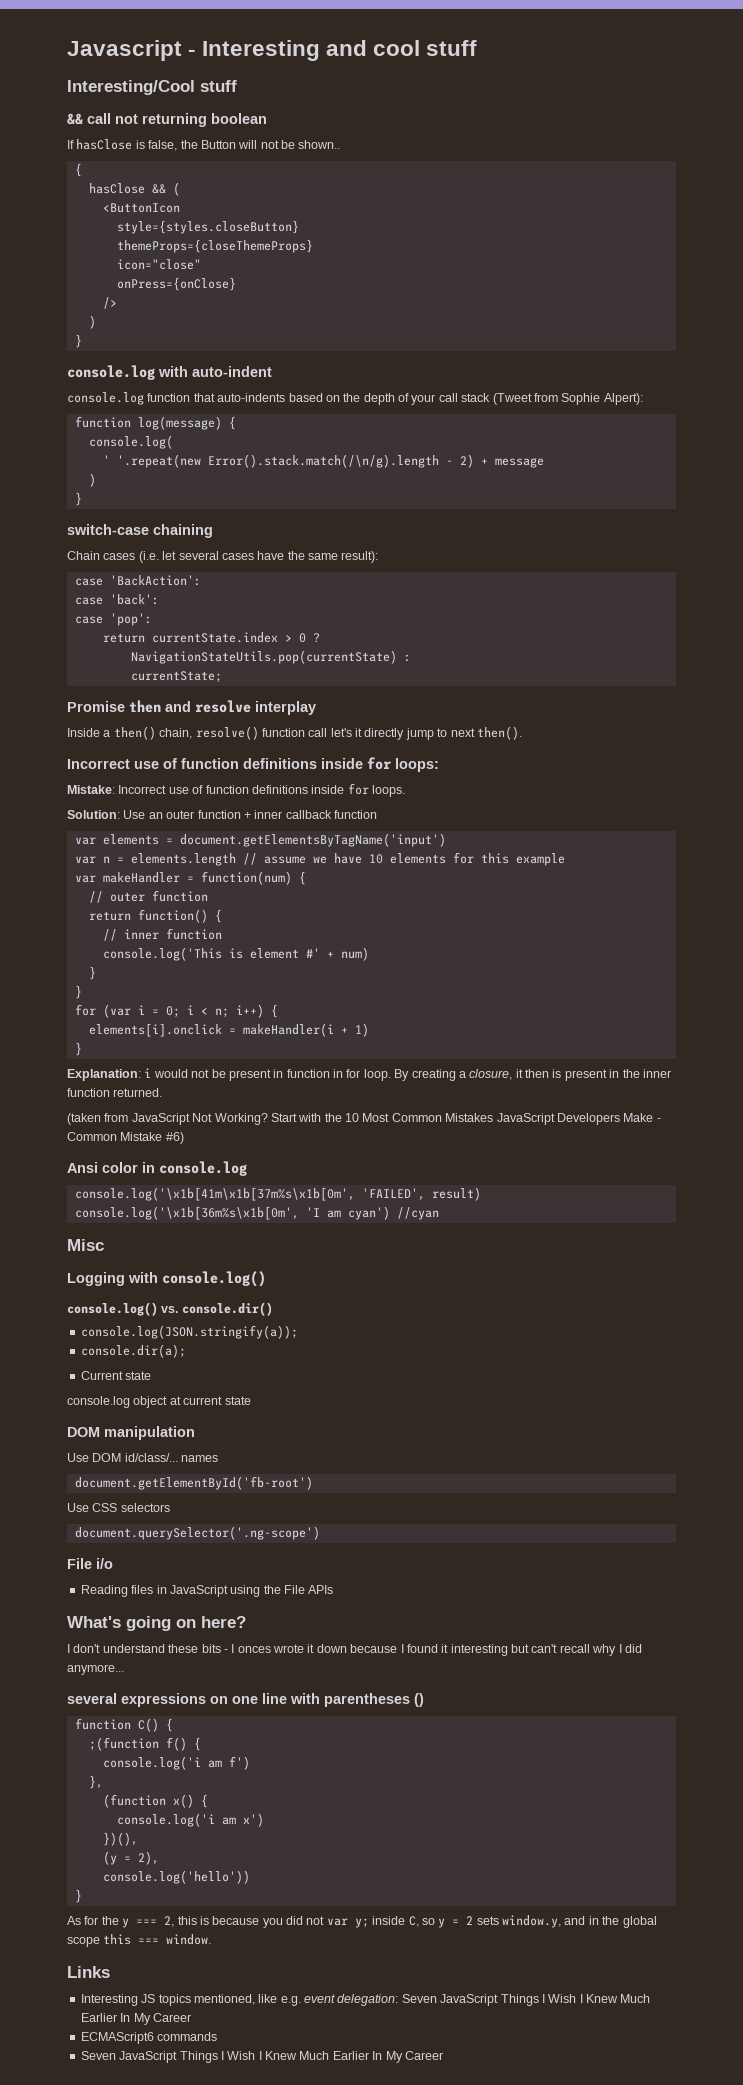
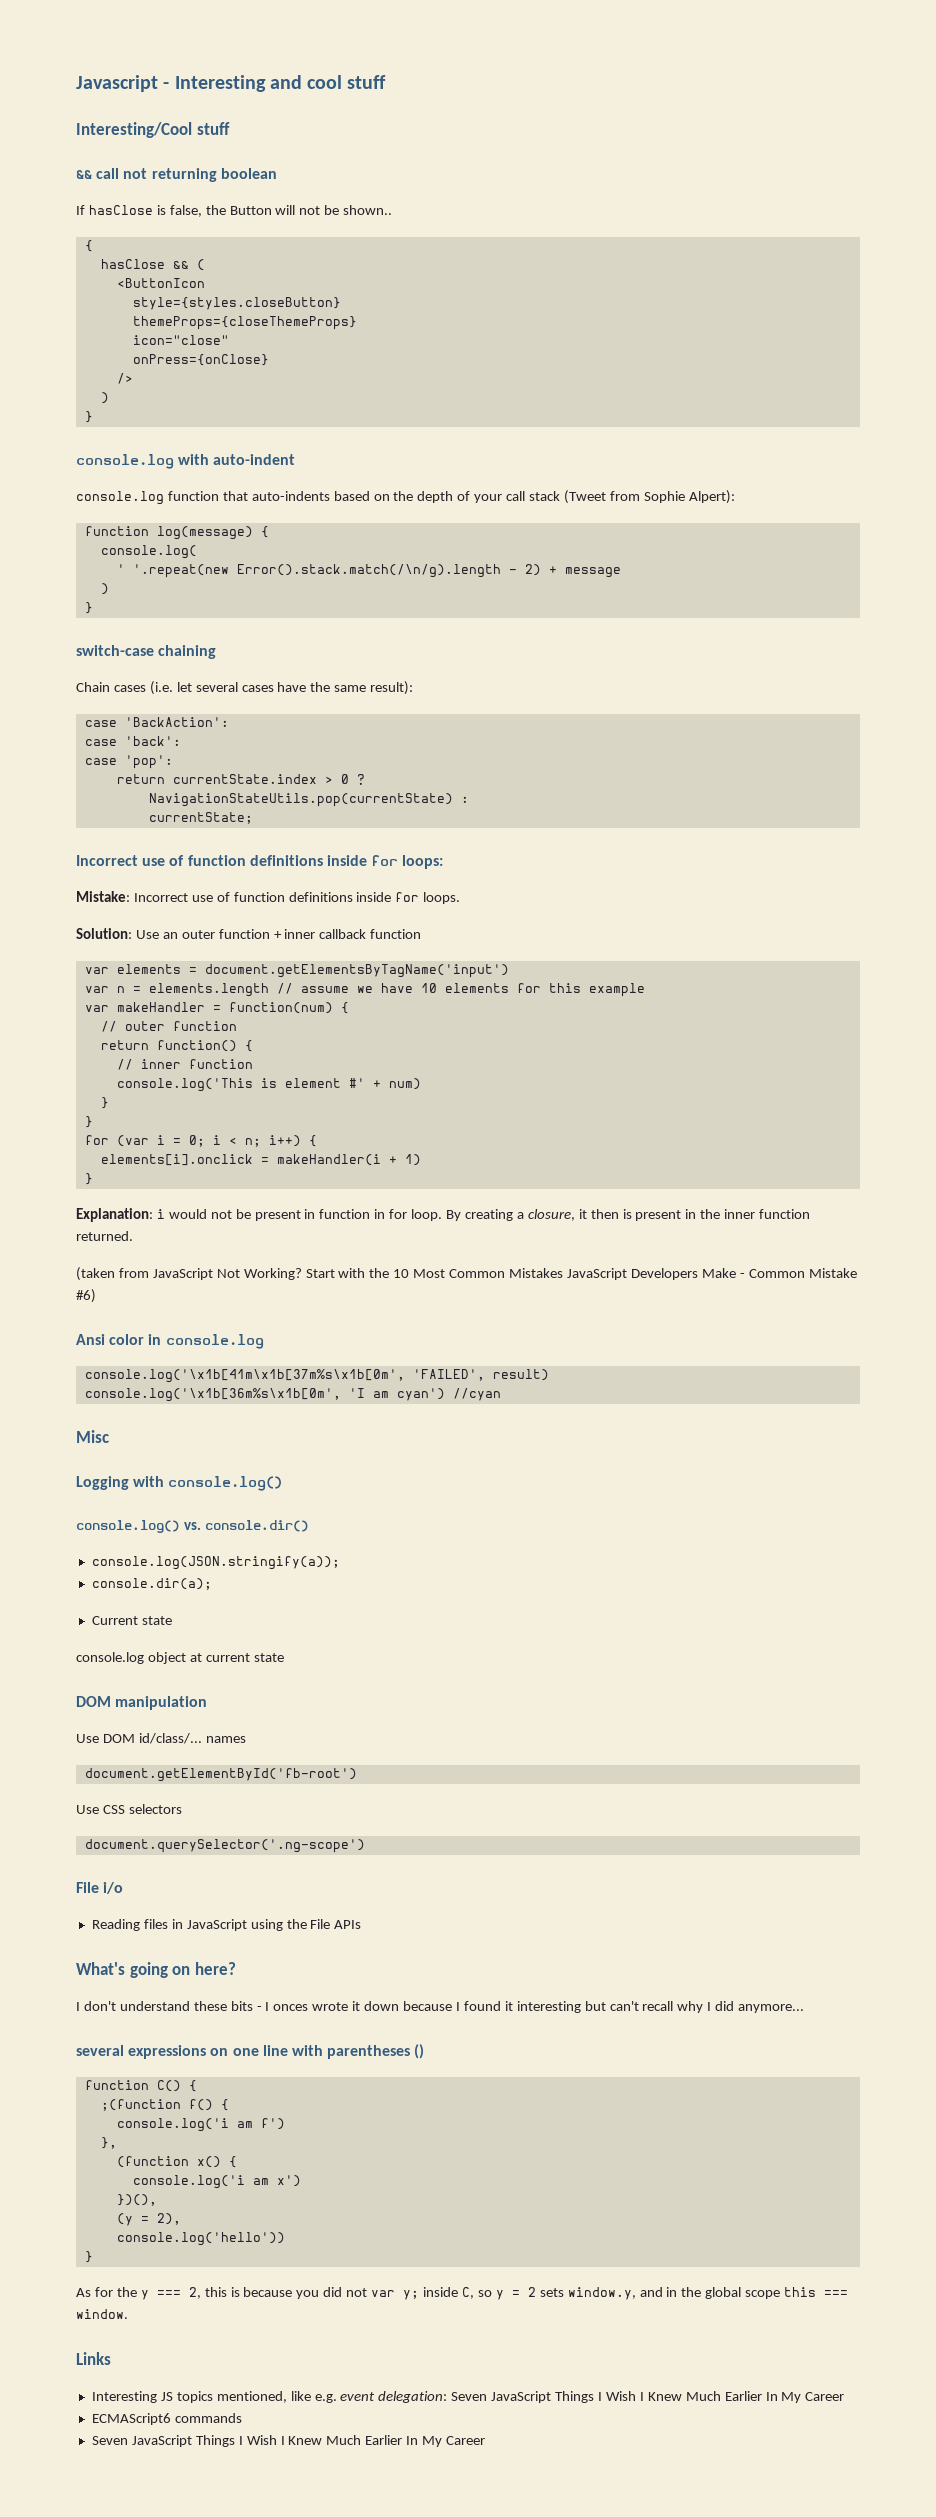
- Promise then and resolve interplay
- Inside a then() chain, resolve() function call let's it directly jump to next then().

